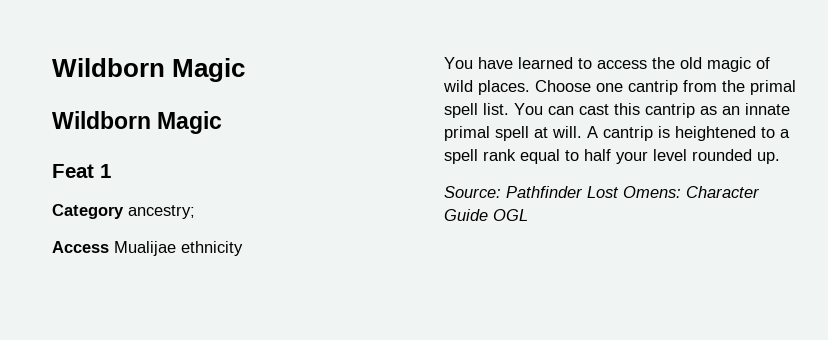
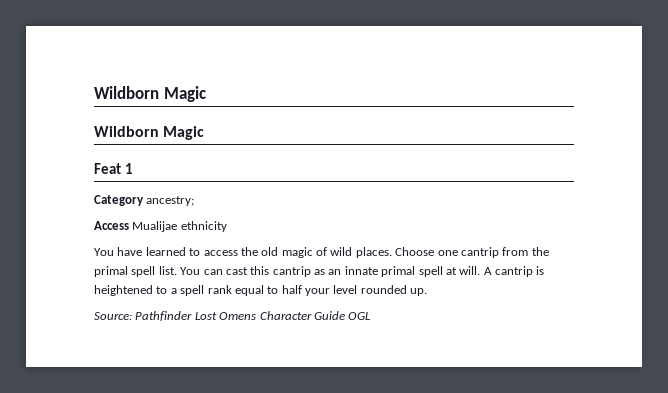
- Source: Pathfinder Lost Omens: Character Guide OGL
+ Source: Pathfinder Lost Omens Character Guide OGL

